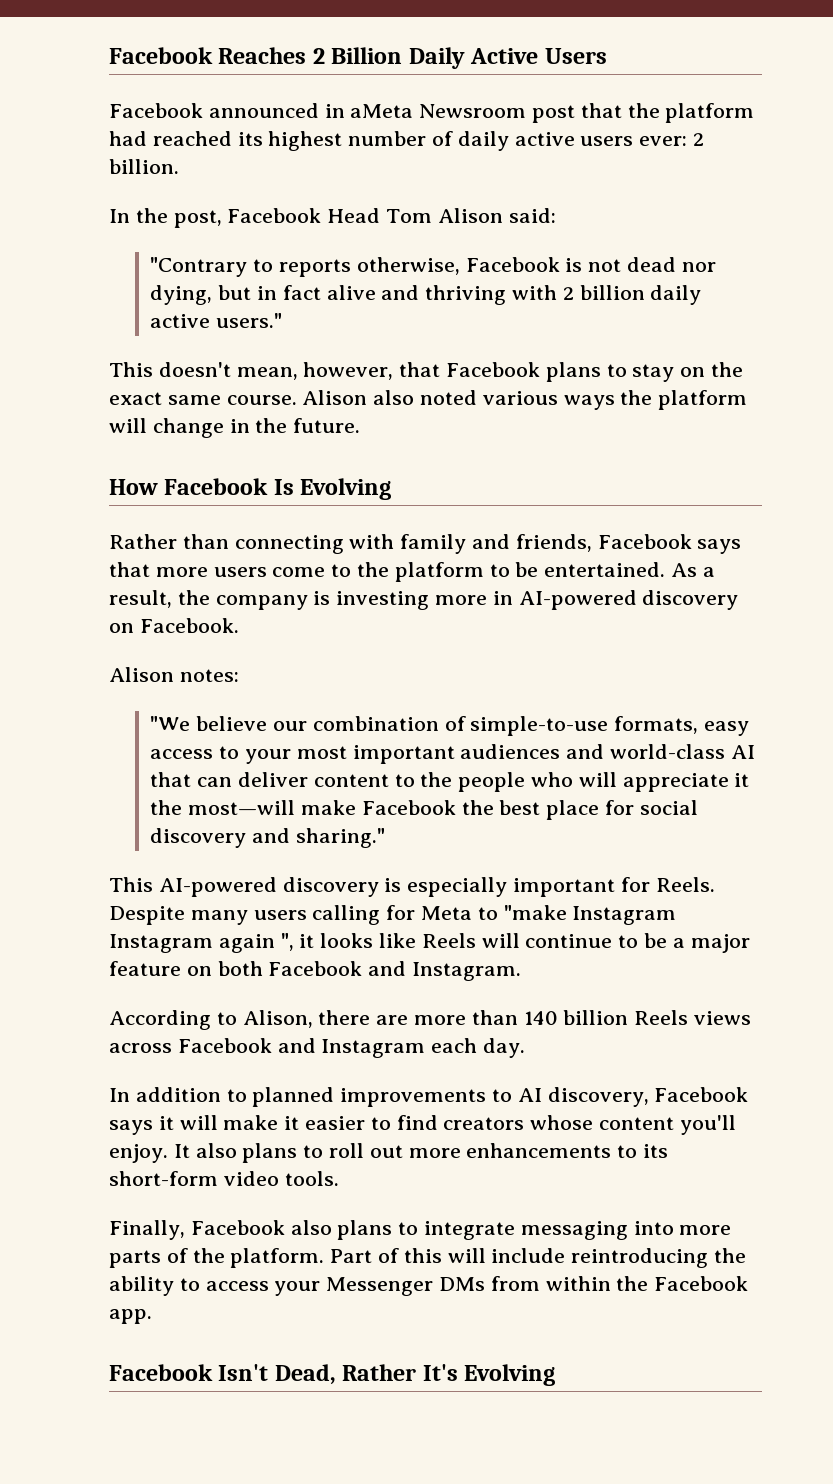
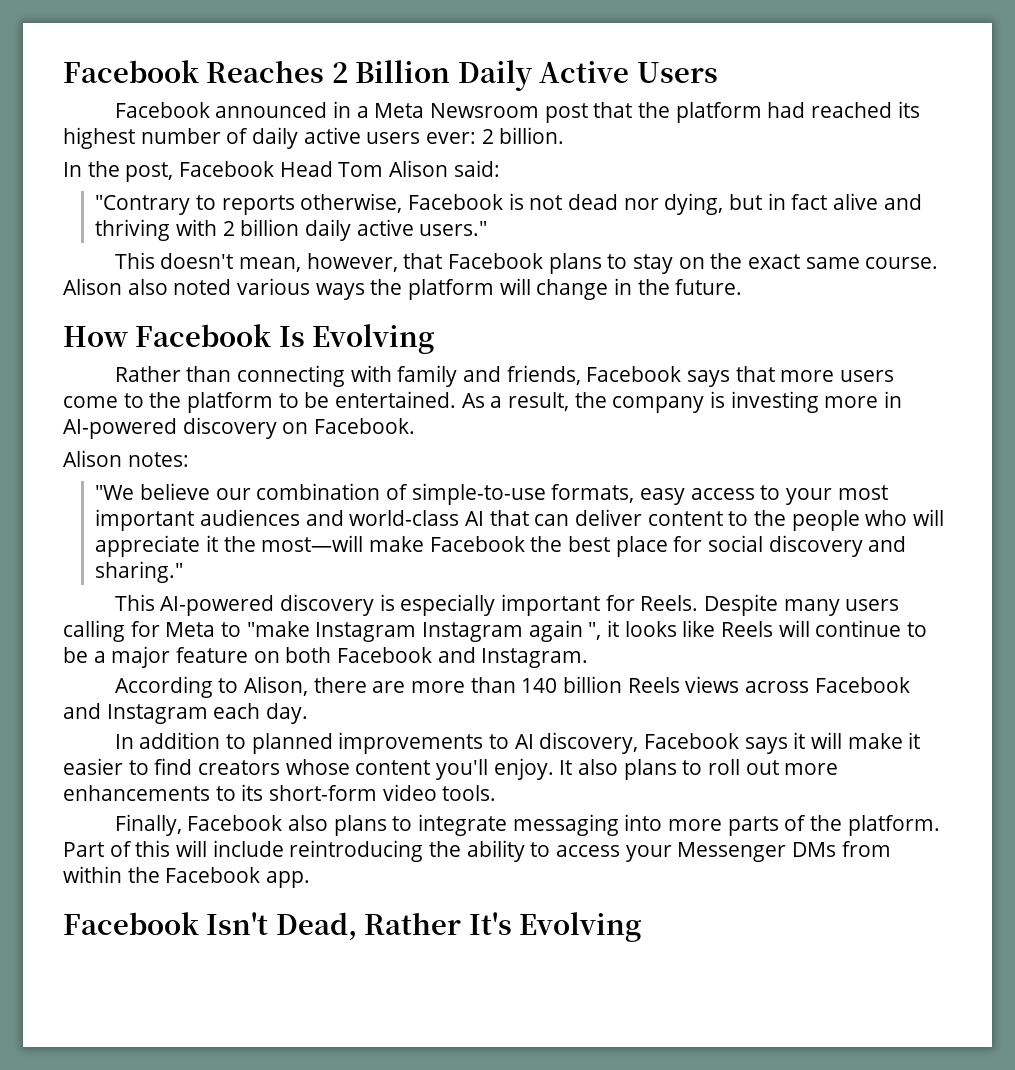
- Facebook announced in aMeta Newsroom post that the platform had reached its highest number of daily active users ever: 2 billion.
+ Facebook announced in a Meta Newsroom post that the platform had reached its highest number of daily active users ever: 2 billion.

